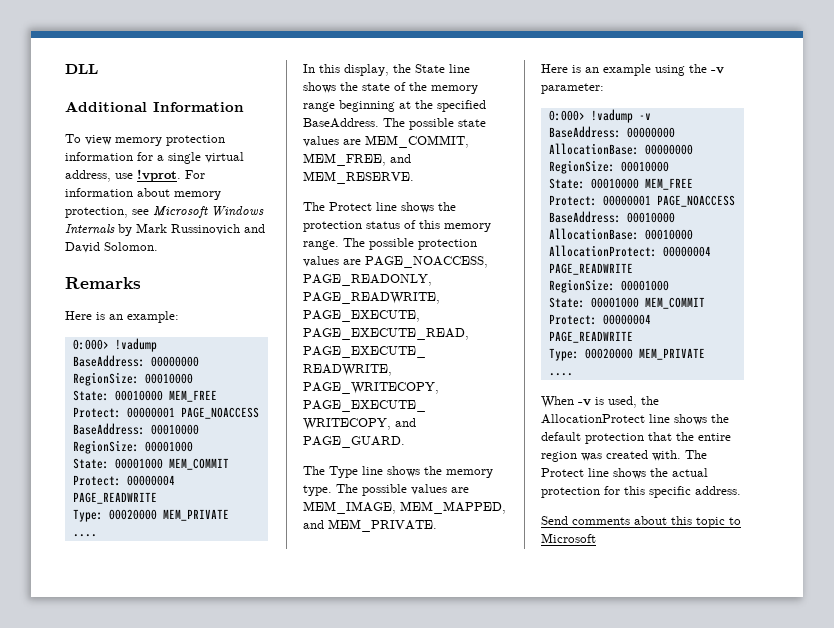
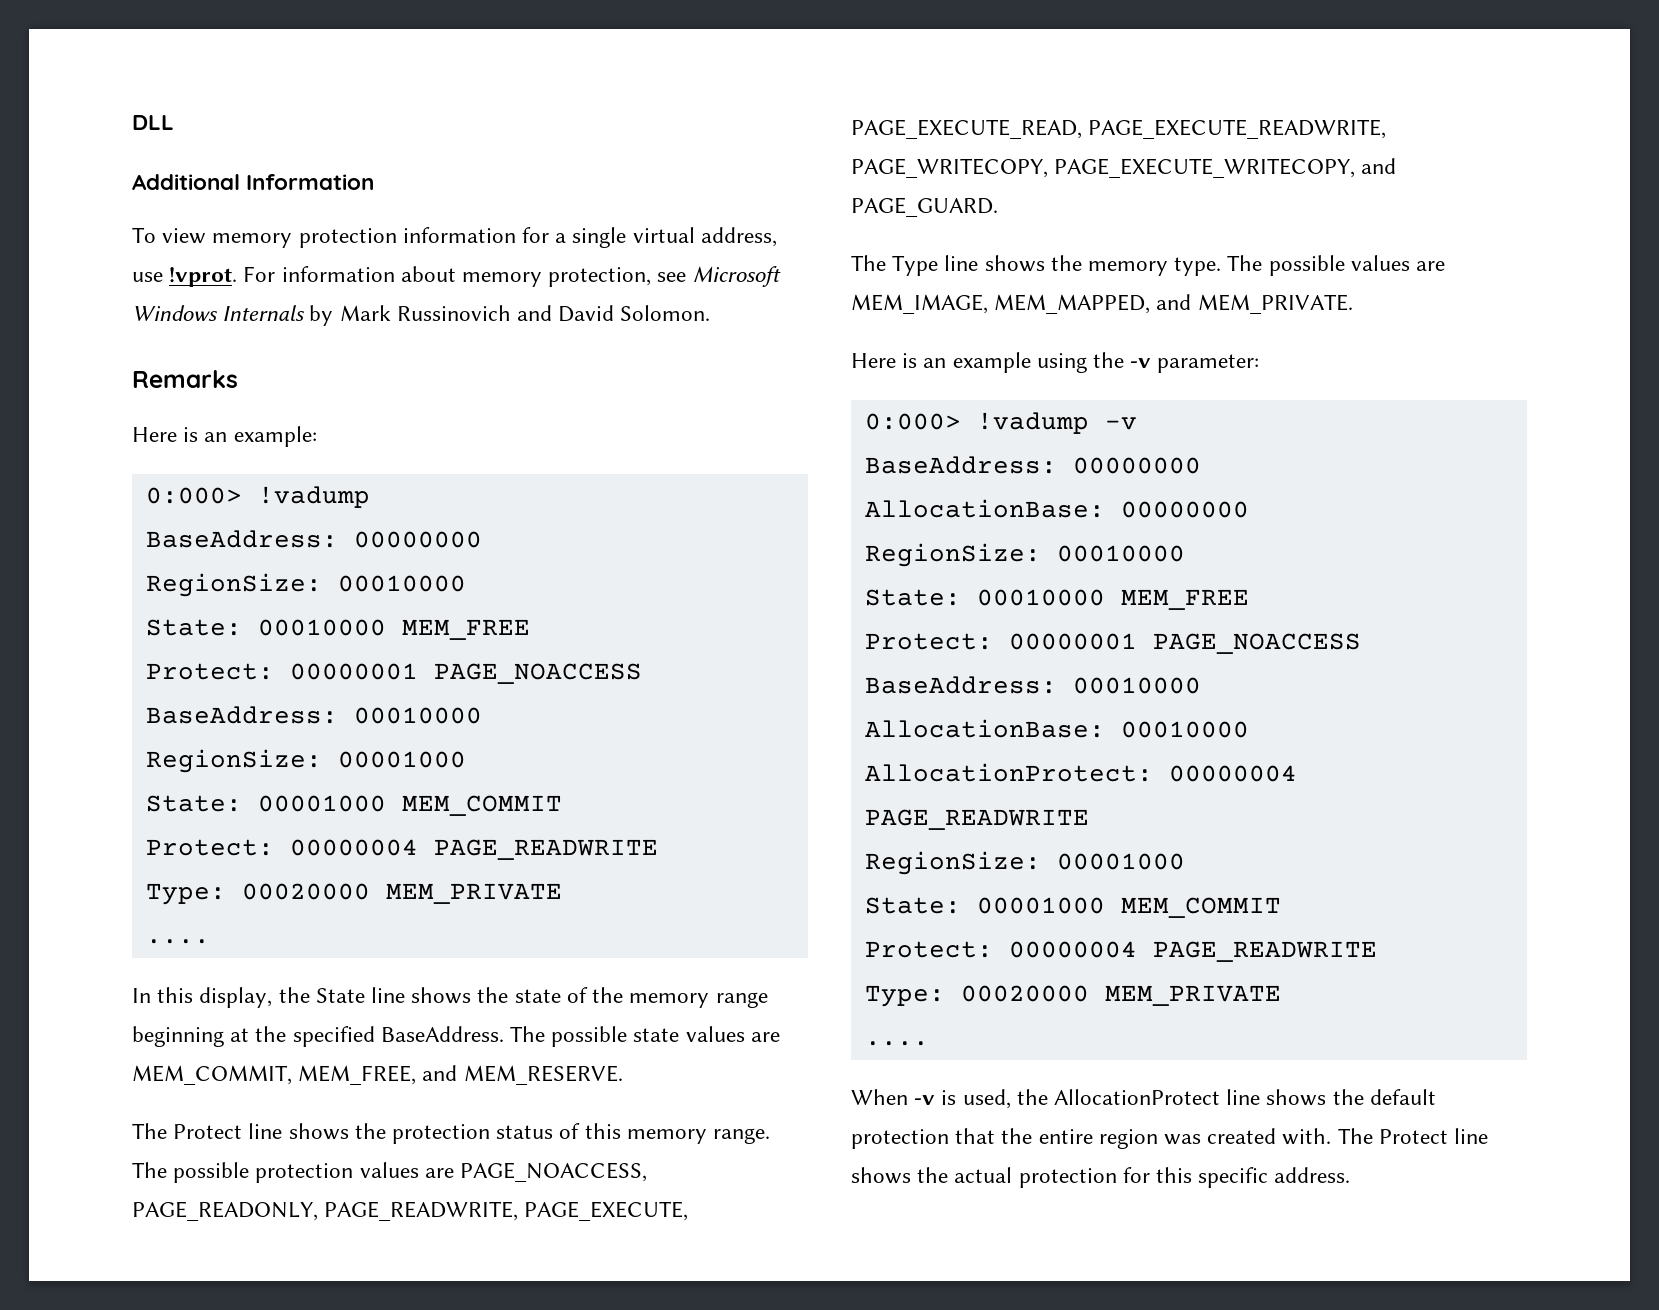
- Send comments about this topic to Microsoft

